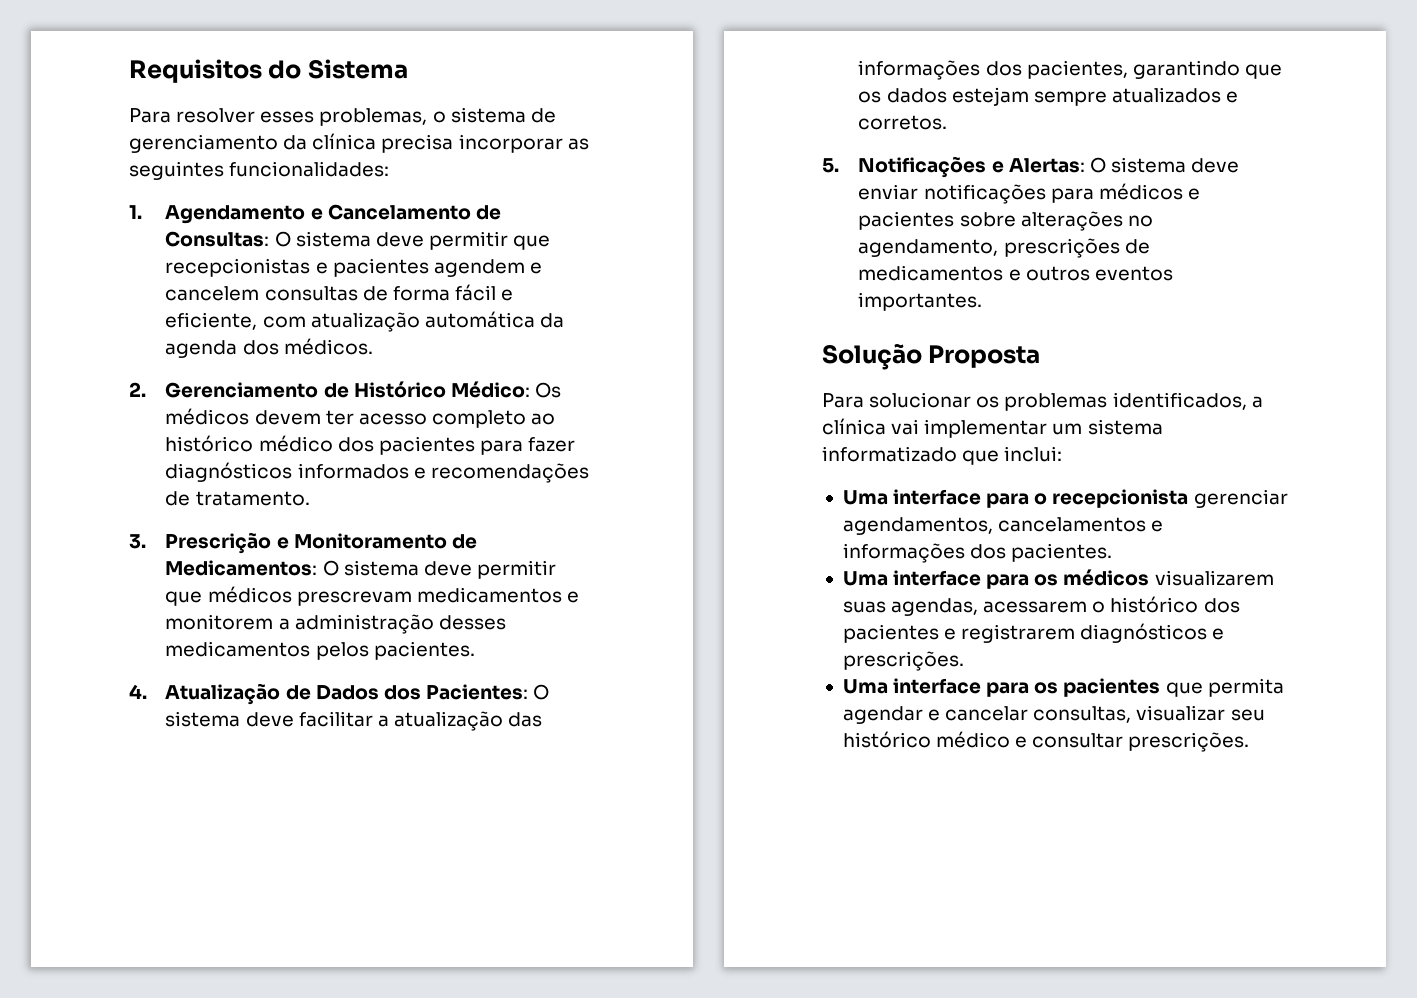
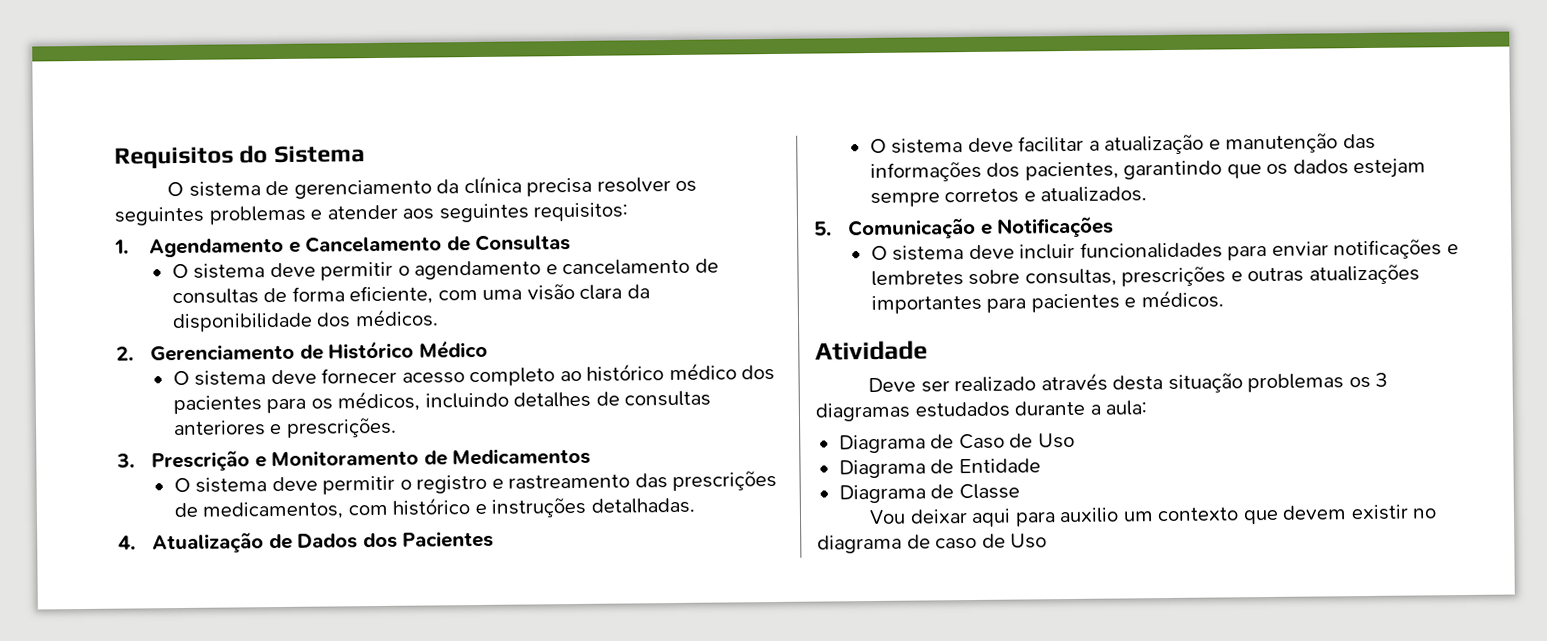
- Para resolver esses problemas, o sistema de gerenciamento da clínica precisa incorporar as seguintes funcionalidades:
+ O sistema de gerenciamento da clínica precisa resolver os seguintes problemas e atender aos seguintes requisitos:
- 1. Agendamento e Cancelamento de Consultas: O sistema deve permitir que recepcionistas e pacientes agendem e cancelem consultas de forma fácil e eficiente, com atualização automática da agenda dos médicos.
+ 1. Agendamento e Cancelamento de Consultas
+ O sistema deve permitir o agendamento e cancelamento de consultas de forma eficiente, com uma visão clara da disponibilidade dos médicos.
- 2. Gerenciamento de Histórico Médico: Os médicos devem ter acesso completo ao histórico médico dos pacientes para fazer diagnósticos informados e recomendações de tratamento.
+ 2. Gerenciamento de Histórico Médico
+ O sistema deve fornecer acesso completo ao histórico médico dos pacientes para os médicos, incluindo detalhes de consultas anteriores e prescrições.
- 3. Prescrição e Monitoramento de Medicamentos: O sistema deve permitir que médicos prescrevam medicamentos e monitorem a administração desses medicamentos pelos pacientes.
+ 3. Prescrição e Monitoramento de Medicamentos
+ O sistema deve permitir o registro e rastreamento das prescrições de medicamentos, com histórico e instruções detalhadas.
- 4. Atualização de Dados dos Pacientes: O sistema deve facilitar a atualização das informações dos pacientes, garantindo que os dados estejam sempre atualizados e corretos.
+ 4. Atualização de Dados dos Pacientes
+ O sistema deve facilitar a atualização e manutenção das informações dos pacientes, garantindo que os dados estejam sempre corretos e atualizados.
- 5. Notificações e Alertas: O sistema deve enviar notificações para médicos e pacientes sobre alterações no agendamento, prescrições de medicamentos e outros eventos importantes.
- Solução Proposta
- Para solucionar os problemas identificados, a clínica vai implementar um sistema informatizado que inclui:
- Uma interface para o recepcionista gerenciar agendamentos, cancelamentos e informações dos pacientes.
- Uma interface para os médicos visualizarem suas agendas, acessarem o histórico dos pacientes e registrarem diagnósticos e prescrições.
- Uma interface para os pacientes que permita agendar e cancelar consultas, visualizar seu histórico médico e consultar prescrições.
+ 5. Comunicação e Notificações
+ O sistema deve incluir funcionalidades para enviar notificações e lembretes sobre consultas, prescrições e outras atualizações importantes para pacientes e médicos.
+ Atividade
+ Deve ser realizado através desta situação problemas os 3 diagramas estudados durante a aula:
+ Diagrama de Caso de Uso
+ Diagrama de Entidade
+ Diagrama de Classe
+ Vou deixar aqui para auxilio um contexto que devem existir no diagrama de caso de Uso

